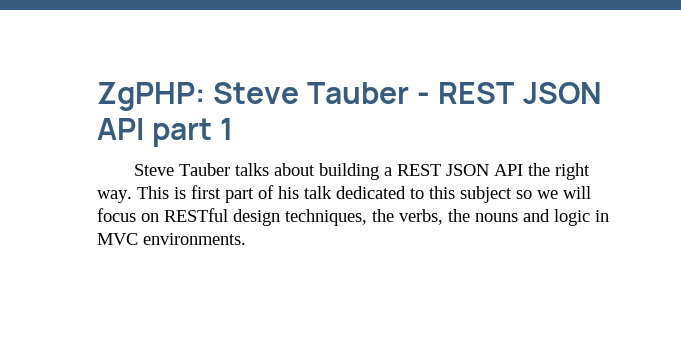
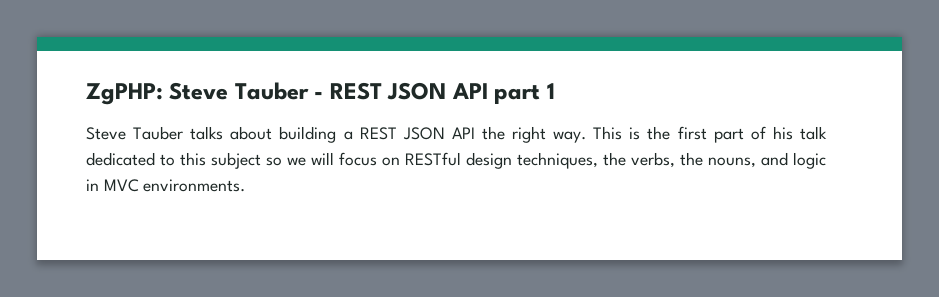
- This is first part of his talk dedicated to this subject so we will focus on RESTful design techniques, the verbs, the nouns and logic in MVC environments.
+ This is the first part of his talk dedicated to this subject so we will focus on RESTful design techniques, the verbs, the nouns, and logic in MVC environments.

